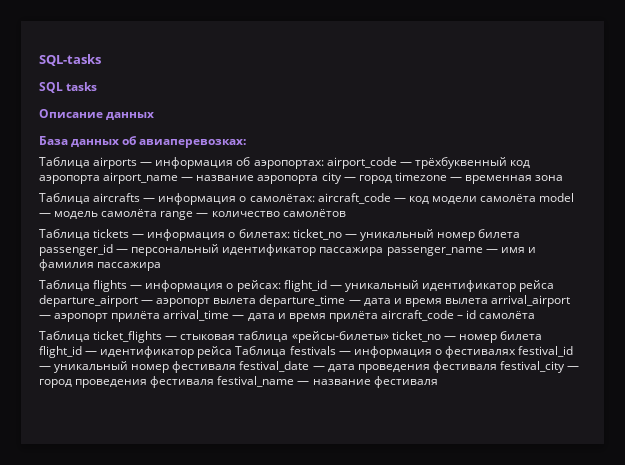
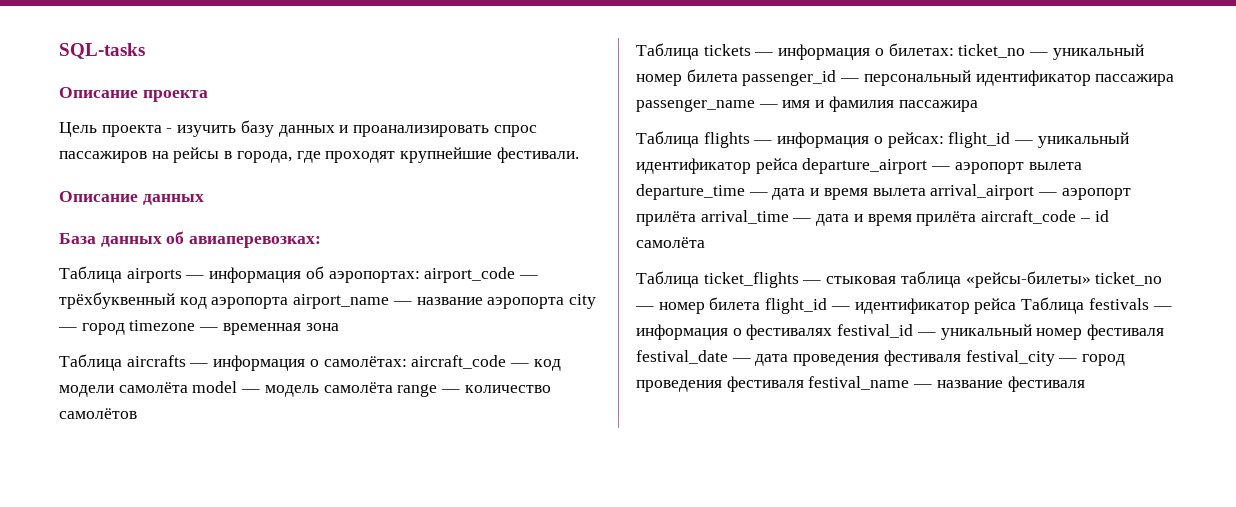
- SQL tasks
+ Описание проекта
+ Цель проекта - изучить базу данных и проанализировать спрос пассажиров на рейсы в города, где проходят крупнейшие фестивали.

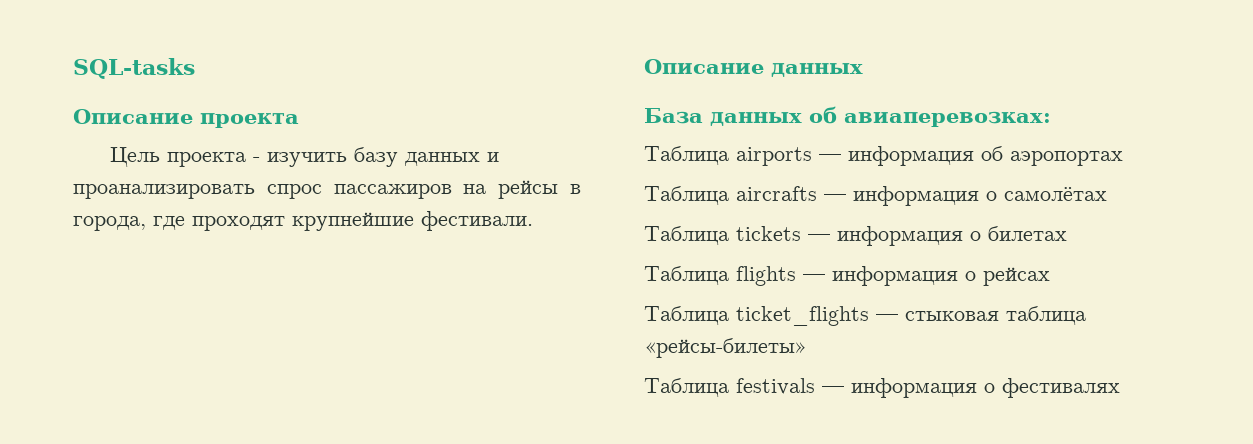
- Таблица airports — информация об аэропортах: airport_code — трёхбуквенный код аэропорта airport_name — название аэропорта city — город timezone — временная зона
+ Таблица airports — информация об аэропортах
- Таблица aircrafts — информация о самолётах: aircraft_code — код модели самолёта model — модель самолёта range — количество самолётов
+ Таблица aircrafts — информация о самолётах
- Таблица tickets — информация о билетах: ticket_no — уникальный номер билета passenger_id — персональный идентификатор пассажира passenger_name — имя и фамилия пассажира
+ Таблица tickets — информация о билетах
- Таблица flights — информация о рейсах: flight_id — уникальный идентификатор рейса departure_airport — аэропорт вылета departure_time — дата и время вылета arrival_airport — аэропорт прилёта arrival_time — дата и время прилёта aircraft_code – id самолёта
+ Таблица flights — информация о рейсах
- Таблица ticket_flights — стыковая таблица «рейсы-билеты» ticket_no — номер билета flight_id — идентификатор рейса Таблица festivals — информация о фестивалях festival_id — уникальный номер фестиваля festival_date — дата проведения фестиваля festival_city — город проведения фестиваля festival_name — название фестиваля
+ Таблица ticket_flights — стыковая таблица «рейсы-билеты»
+ Таблица festivals — информация о фестивалях

